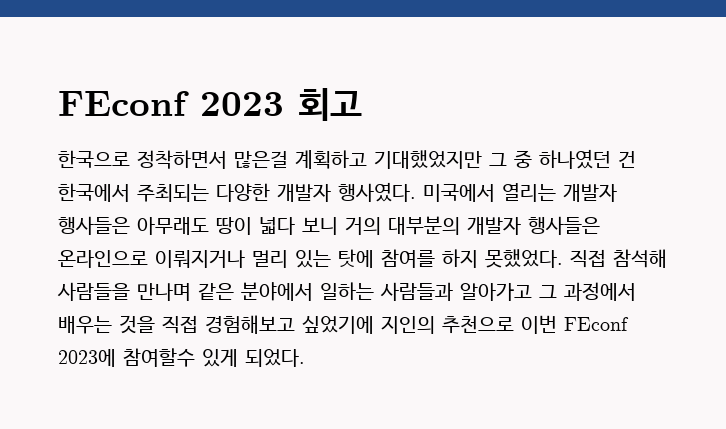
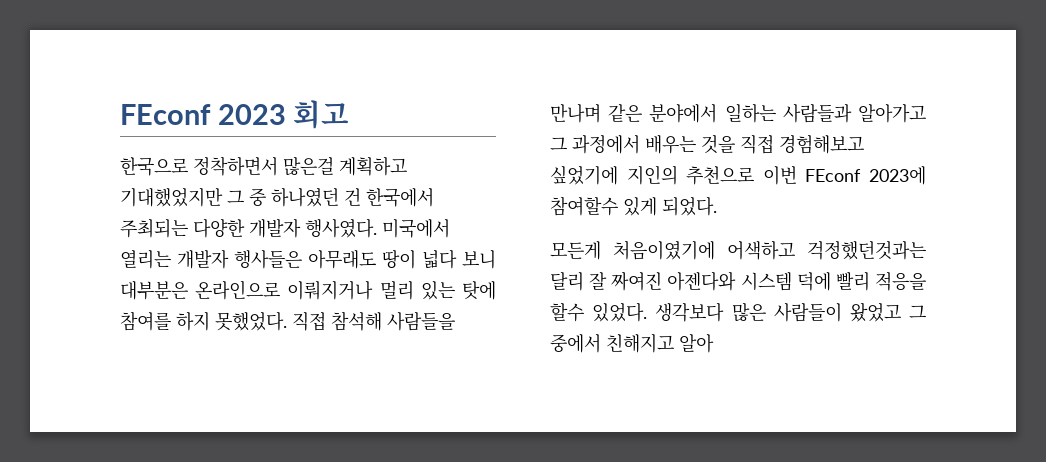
- 미국에서 열리는 개발자 행사들은 아무래도 땅이 넓다 보니 거의 대부분의 개발자 행사들은 온라인으로 이뤄지거나 멀리 있는 탓에 참여를 하지 못했었다.
+ 미국에서 열리는 개발자 행사들은 아무래도 땅이 넓다 보니 대부분은 온라인으로 이뤄지거나 멀리 있는 탓에 참여를 하지 못했었다.
+ 모든게 처음이였기에 어색하고 걱정했던것과는 달리 잘 짜여진 아젠다와 시스템 덕에 빨리 적응을 할수 있었다. 생각보다 많은 사람들이 왔었고 그 중에서 친해지고 알아

